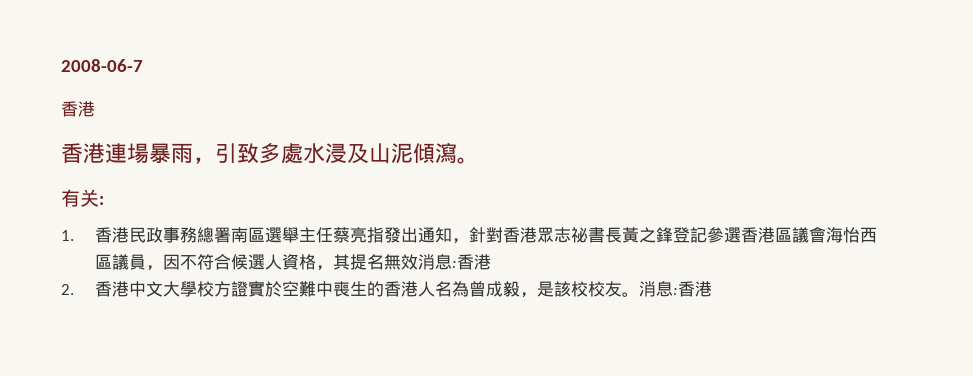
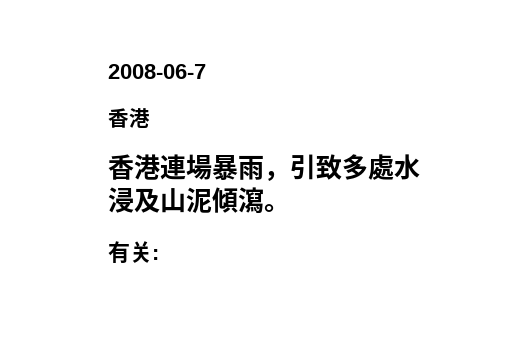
- 1.香港民政事務總署南區選舉主任蔡亮指發出通知，針對香港眾志祕書長黃之鋒登記參選香港區議會海怡西區議員，因不符合候選人資格，其提名無效消息:香港
- 2.香港中文大學校方證實於空難中喪生的香港人名為曾成毅，是該校校友。消息:香港

